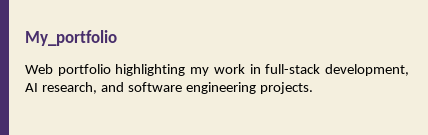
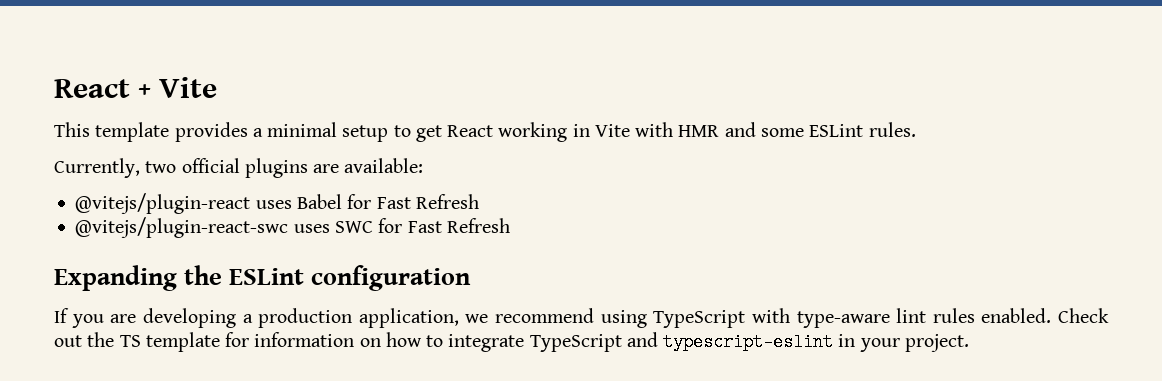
- My_portfolio
- Web portfolio highlighting my work in full-stack development, AI research, and software engineering projects.
+ React + Vite
+ This template provides a minimal setup to get React working in Vite with HMR and some ESLint rules.
+ Currently, two official plugins are available:
+ @vitejs/plugin-react uses Babel for Fast Refresh
+ @vitejs/plugin-react-swc uses SWC for Fast Refresh
+ Expanding the ESLint configuration
+ If you are developing a production application, we recommend using TypeScript with type-aware lint rules enabled. Check out the TS template for information on how to integrate TypeScript and typescript-eslint in your project.

